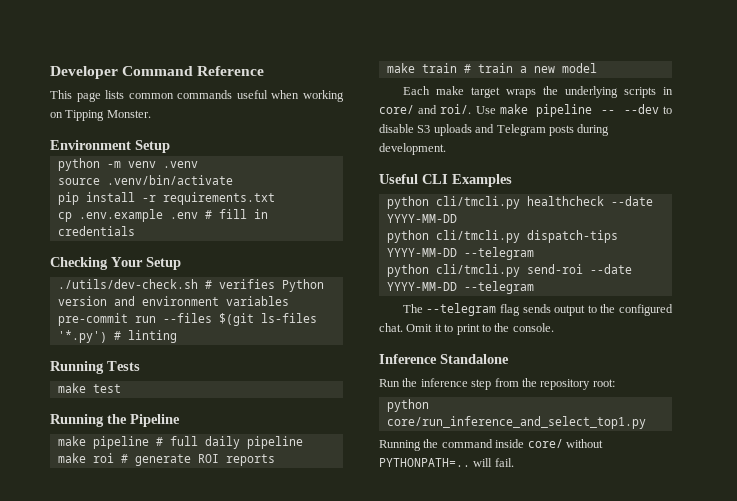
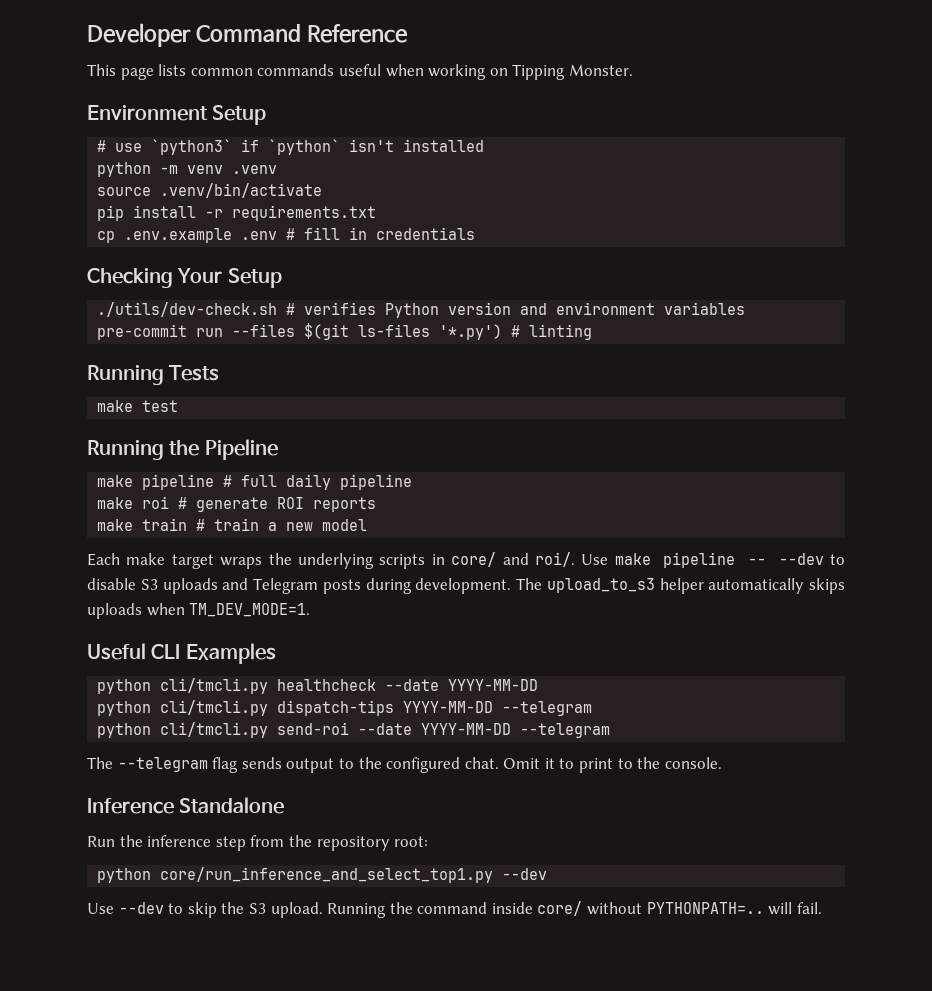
+ # use `python3` if `python` isn't installed
+ The upload_to_s3 helper automatically skips uploads when TM_DEV_MODE=1.
- python core/run_inference_and_select_top1.py
- Running the command inside core/ without PYTHONPATH=.. will fail.
+ python core/run_inference_and_select_top1.py --dev
+ Use --dev to skip the S3 upload. Running the command inside core/ without PYTHONPATH=.. will fail.

